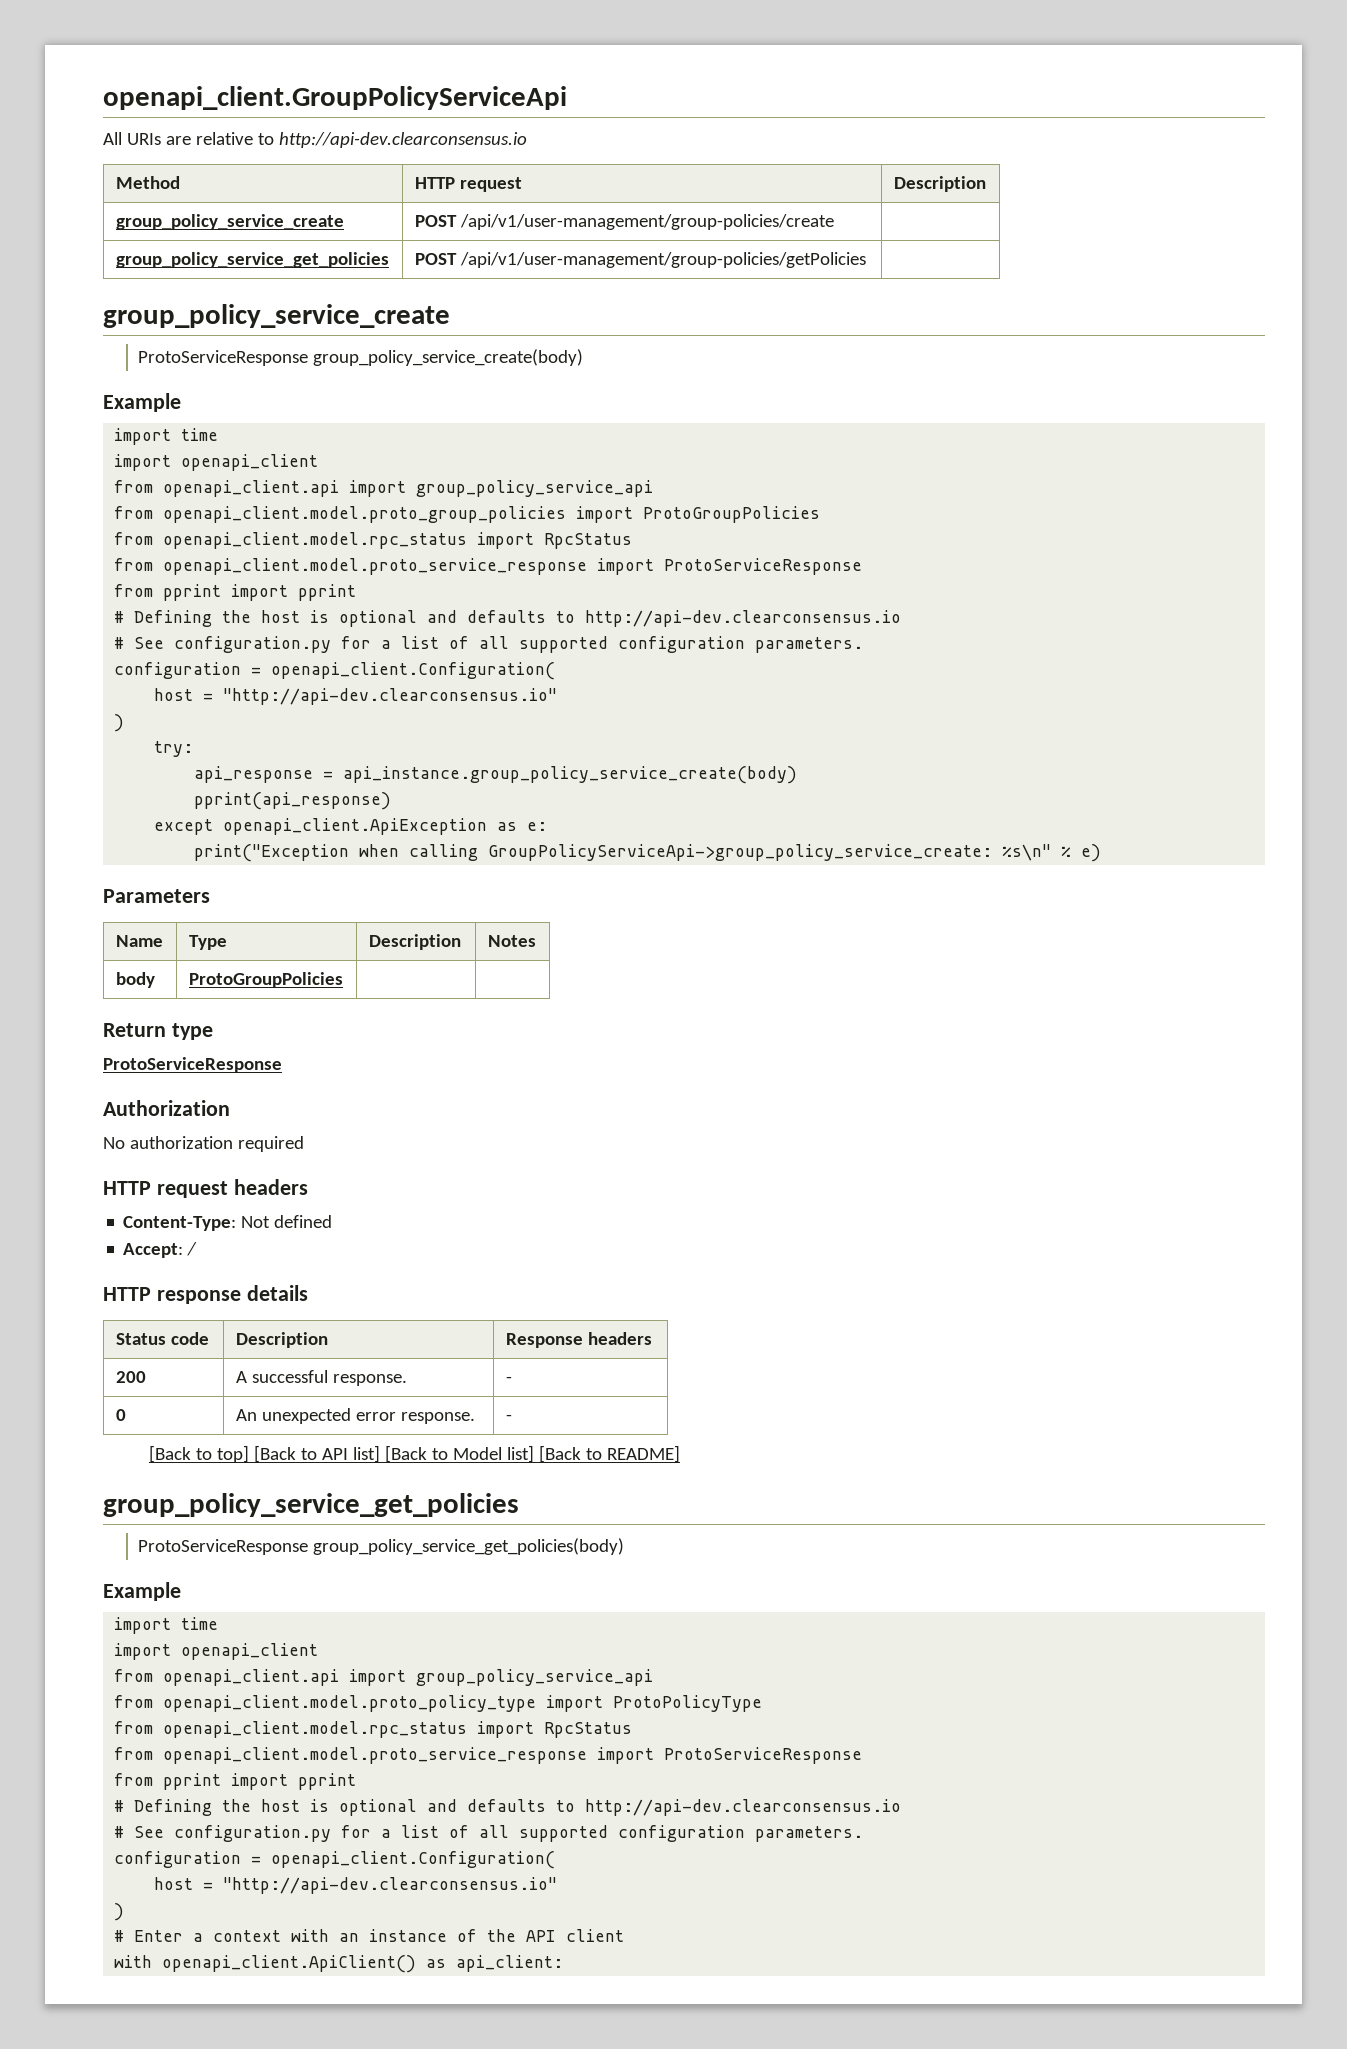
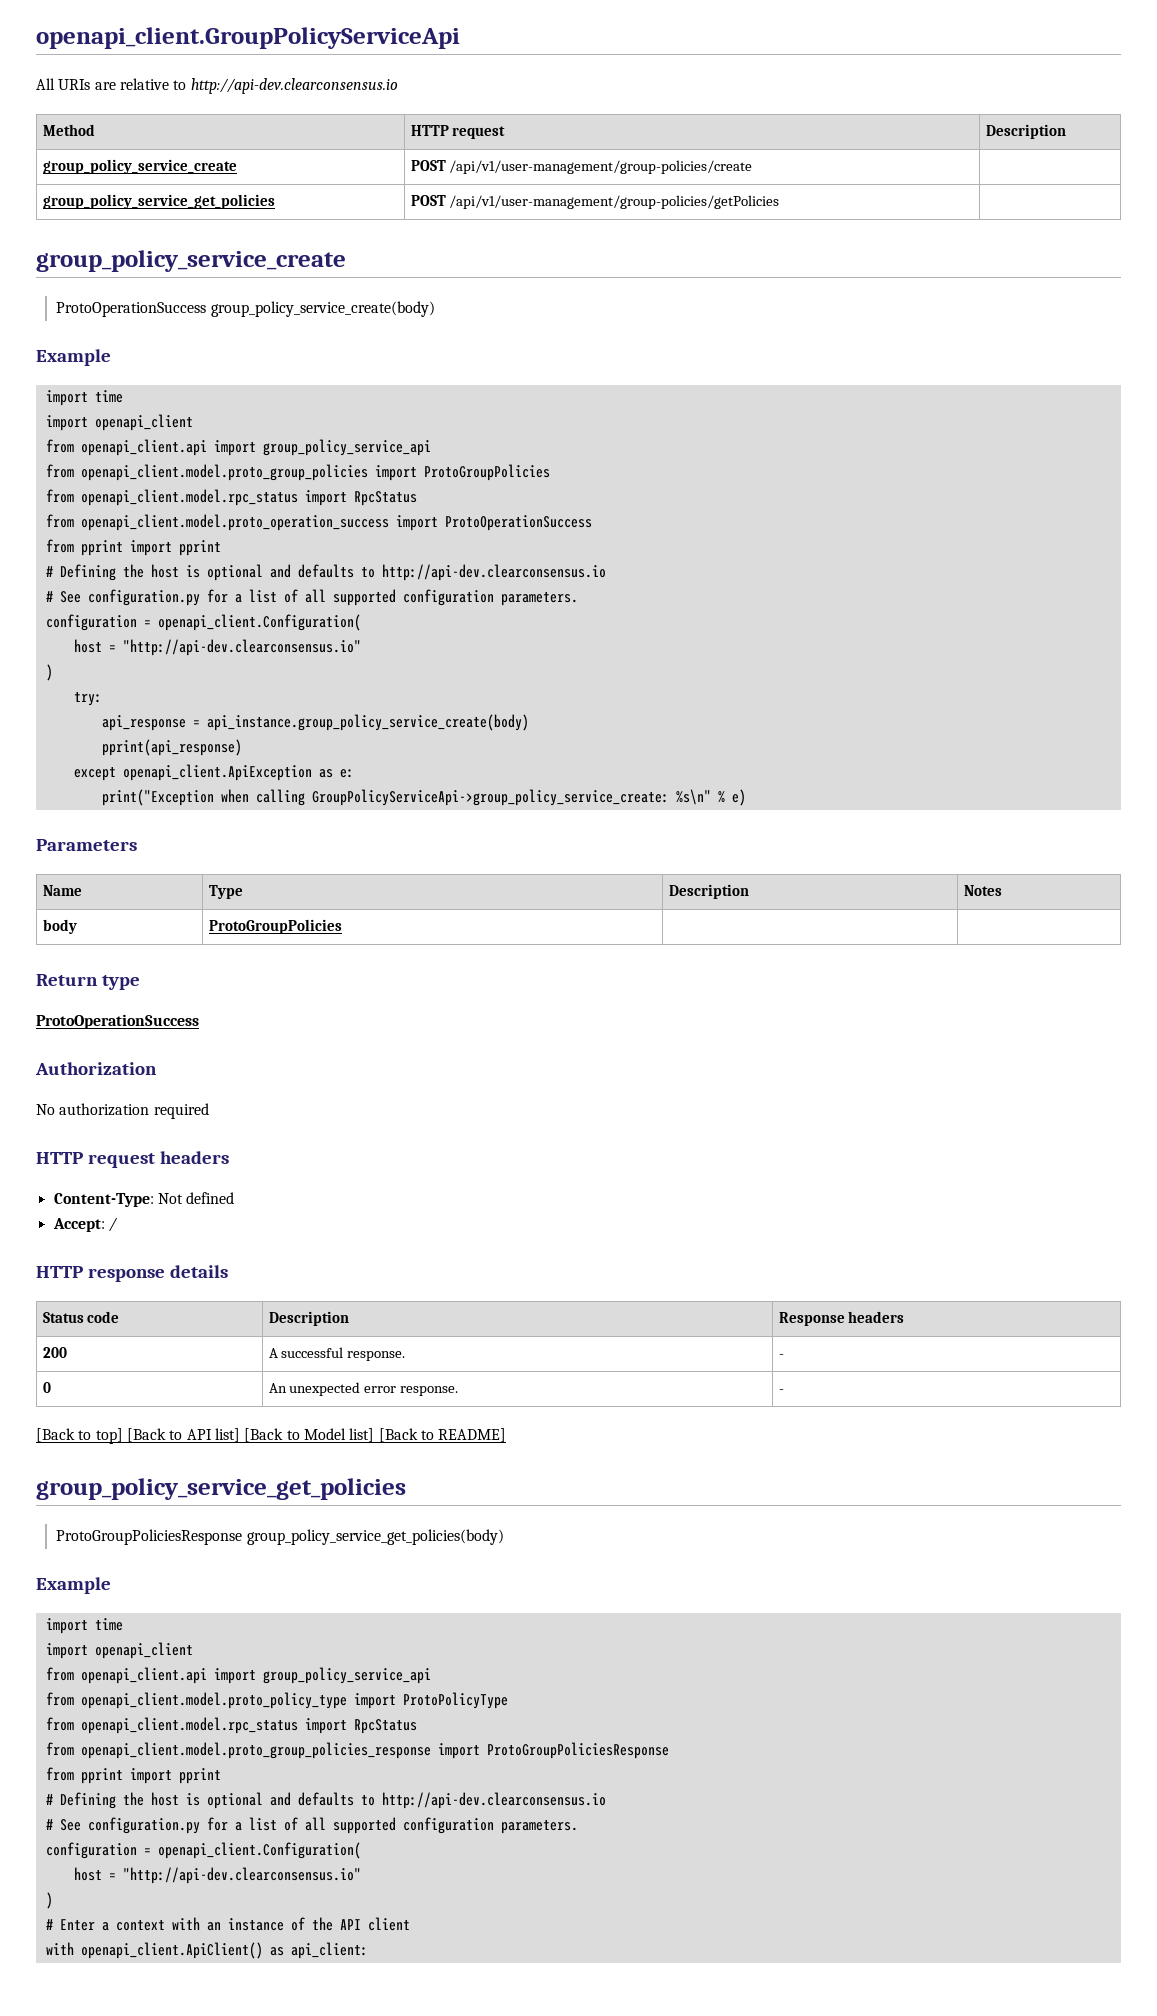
- ProtoServiceResponse group_policy_service_create(body)
+ ProtoOperationSuccess group_policy_service_create(body)
  from openapi_client.model.proto_group_policies import ProtoGroupPolicies
  from openapi_client.model.rpc_status import RpcStatus
- from openapi_client.model.proto_service_response import ProtoServiceResponse
+ from openapi_client.model.proto_operation_success import ProtoOperationSuccess
  Return type
- ProtoServiceResponse
+ ProtoOperationSuccess
- ProtoServiceResponse group_policy_service_get_policies(body)
+ ProtoGroupPoliciesResponse group_policy_service_get_policies(body)
  from openapi_client.model.proto_policy_type import ProtoPolicyType
  from openapi_client.model.rpc_status import RpcStatus
- from openapi_client.model.proto_service_response import ProtoServiceResponse
+ from openapi_client.model.proto_group_policies_response import ProtoGroupPoliciesResponse

